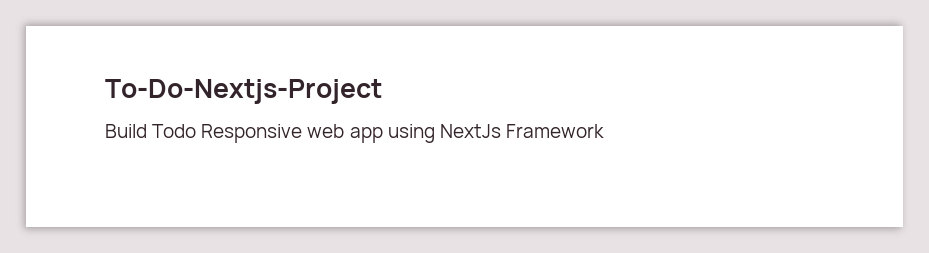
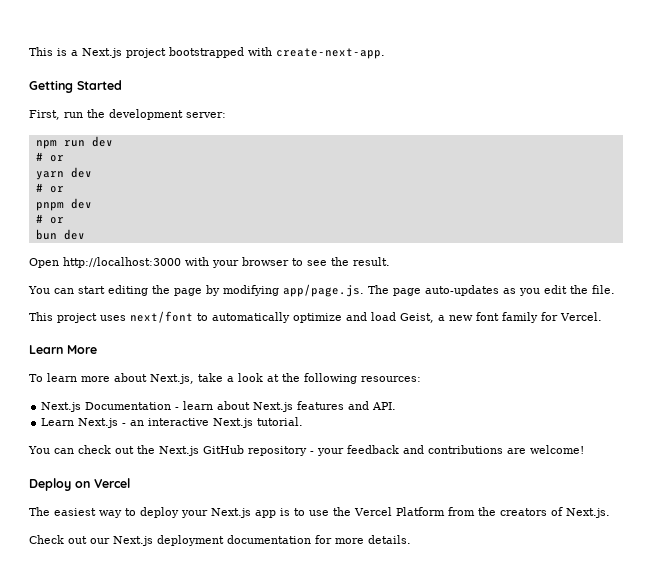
- To-Do-Nextjs-Project
- Build Todo Responsive web app using NextJs Framework
+ This is a Next.js project bootstrapped with create-next-app.
+ Getting Started
+ First, run the development server:
+ npm run dev
+ # or
+ yarn dev
+ # or
+ pnpm dev
+ # or
+ bun dev
+ Open http://localhost:3000 with your browser to see the result.
+ You can start editing the page by modifying app/page.js. The page auto-updates as you edit the file.
+ This project uses next/font to automatically optimize and load Geist, a new font family for Vercel.
+ Learn More
+ To learn more about Next.js, take a look at the following resources:
+ Next.js Documentation - learn about Next.js features and API.
+ Learn Next.js - an interactive Next.js tutorial.
+ You can check out the Next.js GitHub repository - your feedback and contributions are welcome!
+ Deploy on Vercel
+ The easiest way to deploy your Next.js app is to use the Vercel Platform from the creators of Next.js.
+ Check out our Next.js deployment documentation for more details.

